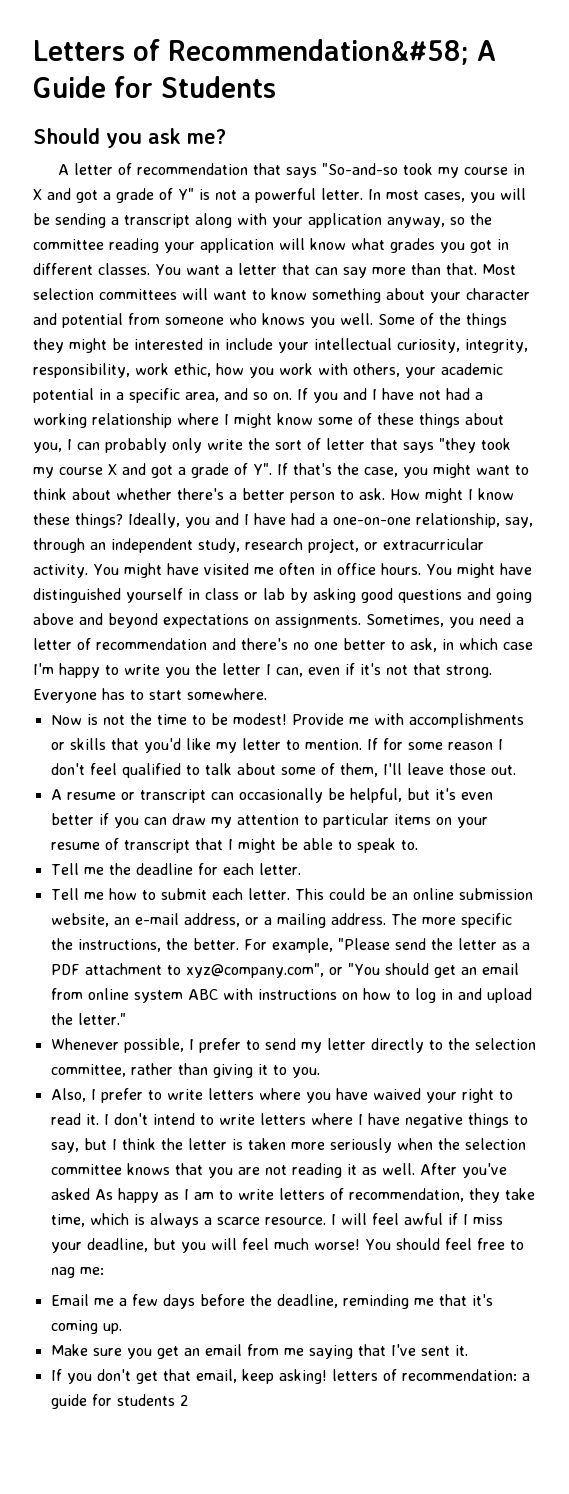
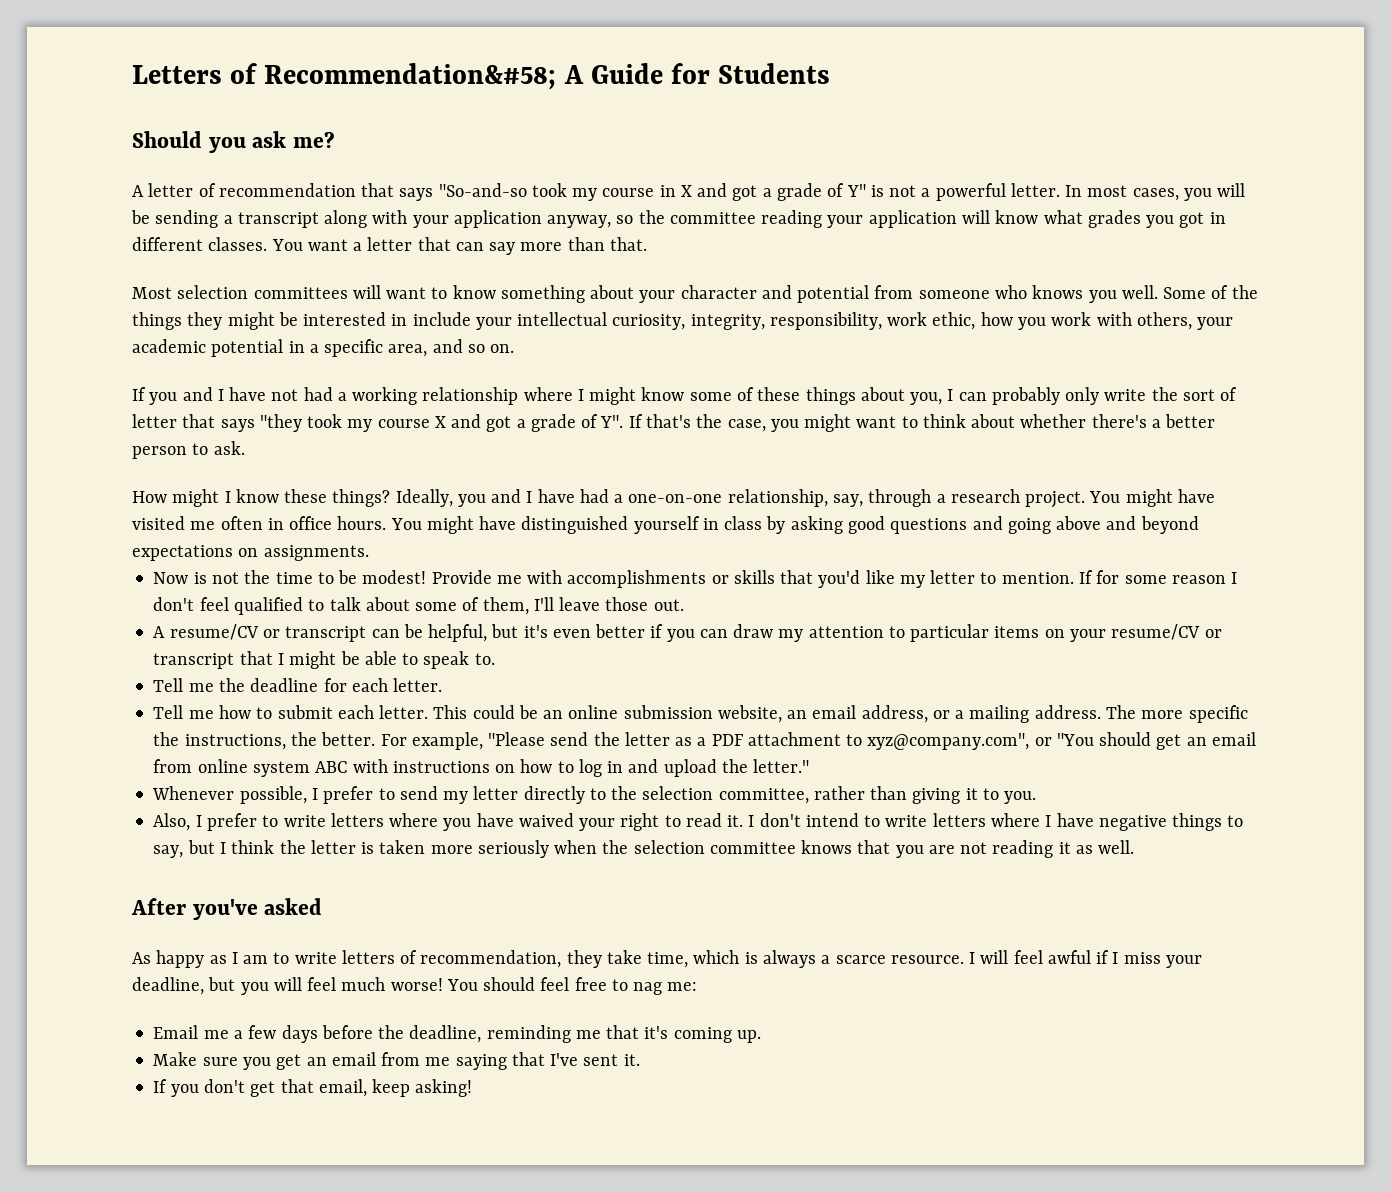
- You want a letter that can say more than that. Most selection committees will want to know something about your character and potential from someone who knows you well.
+ You want a letter that can say more than that.
+ Most selection committees will want to know something about your character and potential from someone who knows you well.
- Some of the things they might be interested in include your intellectual curiosity, integrity, responsibility, work ethic, how you work with others, your academic potential in a specific area, and so on. If you and I have not had a working relationship where I might know some of these things about you, I can probably only write the sort of letter that says "they took my course X and got a grade of Y". If that's the case, you might want to think about whether there's a better person to ask. How might I know these things?
+ Some of the things they might be interested in include your intellectual curiosity, integrity, responsibility, work ethic, how you work with others, your academic potential in a specific area, and so on.
+ If you and I have not had a working relationship where I might know some of these things about you, I can probably only write the sort of letter that says "they took my course X and got a grade of Y". If that's the case, you might want to think about whether there's a better person to ask.
+ How might I know these things?
- Ideally, you and I have had a one-on-one relationship, say, through an independent study, research project, or extracurricular activity.
+ Ideally, you and I have had a one-on-one relationship, say, through a research project.
- You might have distinguished yourself in class or lab by asking good questions and going above and beyond expectations on assignments. Sometimes, you need a letter of recommendation and there's no one better to ask, in which case I'm happy to write you the letter I can, even if it's not that strong. Everyone has to start somewhere.
+ You might have distinguished yourself in class by asking good questions and going above and beyond expectations on assignments.
- A resume or transcript can occasionally be helpful, but it's even better if you can draw my attention to particular items on your resume of transcript that I might be able to speak to.
+ A resume/CV or transcript can be helpful, but it's even better if you can draw my attention to particular items on your resume/CV or transcript that I might be able to speak to.
- This could be an online submission website, an e-mail address, or a mailing address.
+ This could be an online submission website, an email address, or a mailing address.
- I don't intend to write letters where I have negative things to say, but I think the letter is taken more seriously when the selection committee knows that you are not reading it as well. After you've asked As happy as I am to write letters of recommendation, they take time, which is always a scarce resource.
+ I don't intend to write letters where I have negative things to say, but I think the letter is taken more seriously when the selection committee knows that you are not reading it as well.
+ After you've asked
+ As happy as I am to write letters of recommendation, they take time, which is always a scarce resource.
- If you don't get that email, keep asking! letters of recommendation: a guide for students 2
+ If you don't get that email, keep asking!

